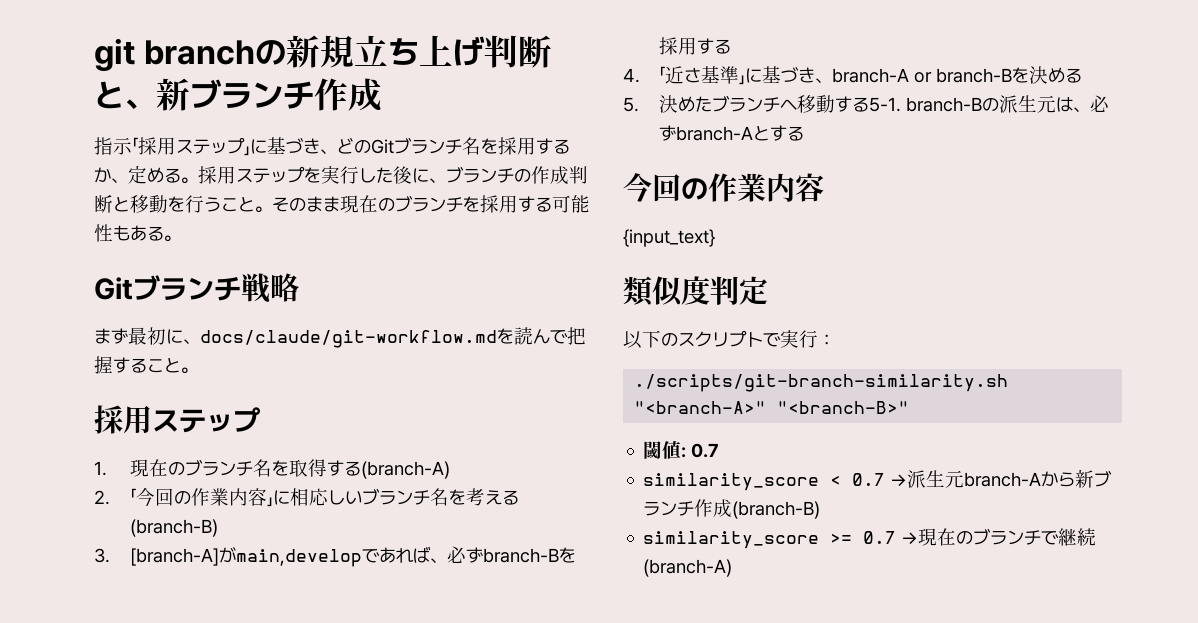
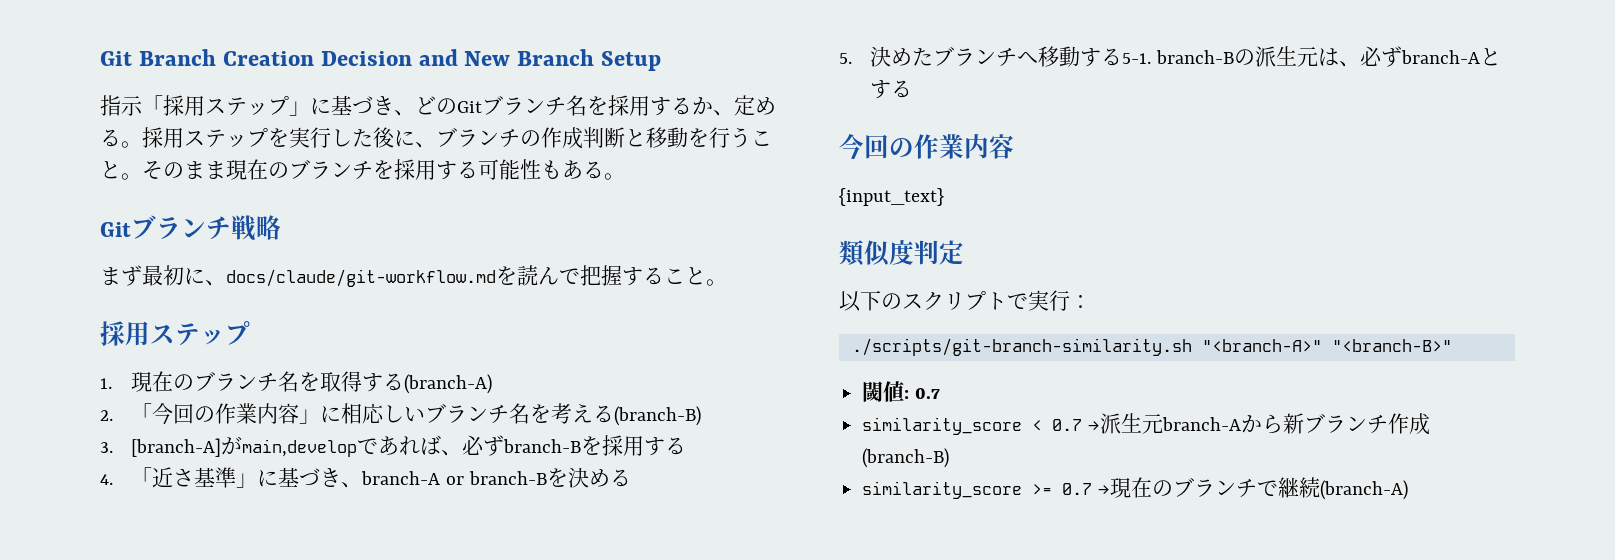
- git branchの新規立ち上げ判断と、新ブランチ作成
+ Git Branch Creation Decision and New Branch Setup

